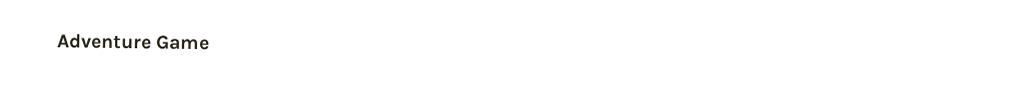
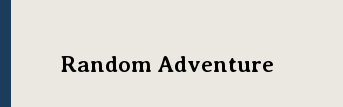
- Adventure Game
+ Random Adventure

